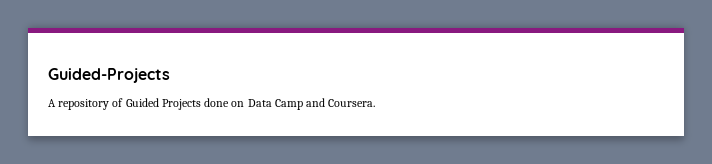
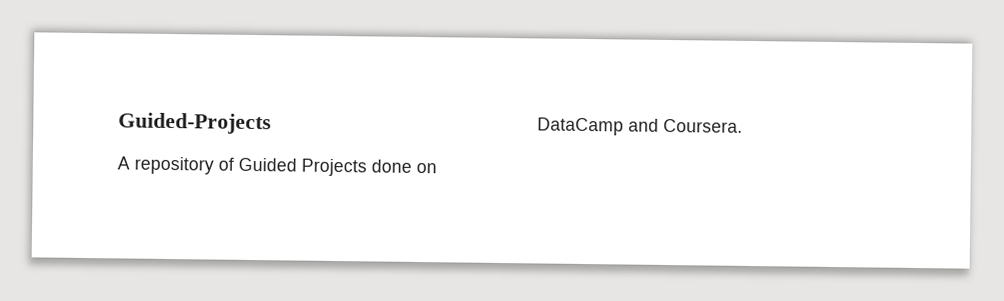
- A repository of Guided Projects done on Data Camp and Coursera.
+ A repository of Guided Projects done on DataCamp and Coursera.

